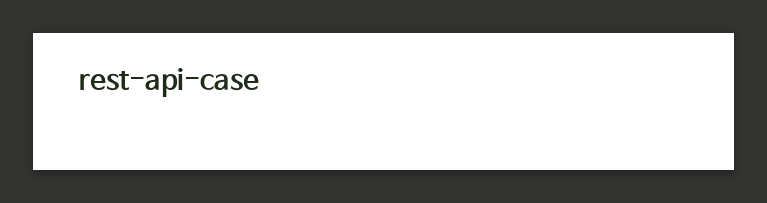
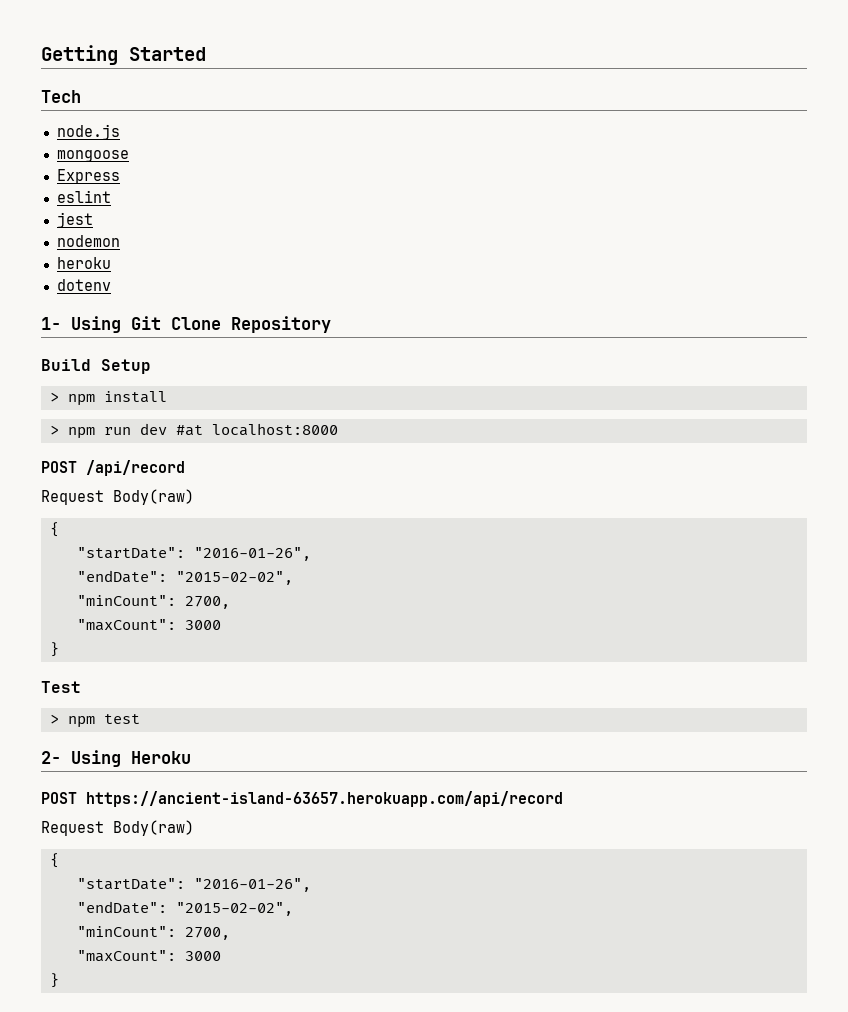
- rest-api-case
+ Getting Started
+ Tech
+ node.js
+ mongoose
+ Express
+ eslint
+ jest
+ nodemon
+ heroku
+ dotenv
+ 1- Using Git Clone Repository
+ Build Setup
+ > npm install
+ > npm run dev #at localhost:8000
+ POST /api/record
+ Request Body(raw)
+ {
+ "startDate": "2016-01-26",
+ "endDate": "2015-02-02",
+ "minCount": 2700,
+ "maxCount": 3000
+ }
+ Test
+ > npm test
+ 2- Using Heroku
+ POST https://ancient-island-63657.herokuapp.com/api/record
+ Request Body(raw)
+ {
+ "startDate": "2016-01-26",
+ "endDate": "2015-02-02",
+ "minCount": 2700,
+ "maxCount": 3000
+ }

